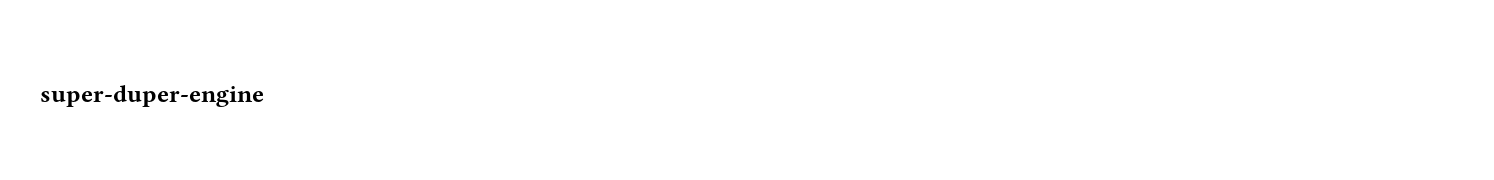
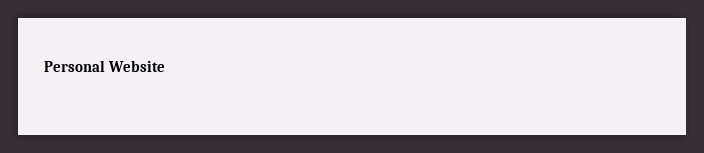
- super-duper-engine
+ Personal Website

